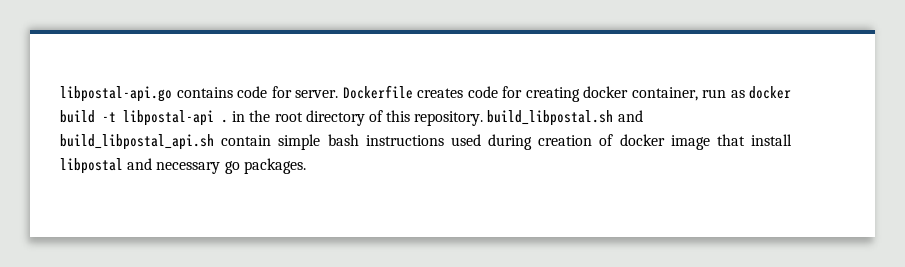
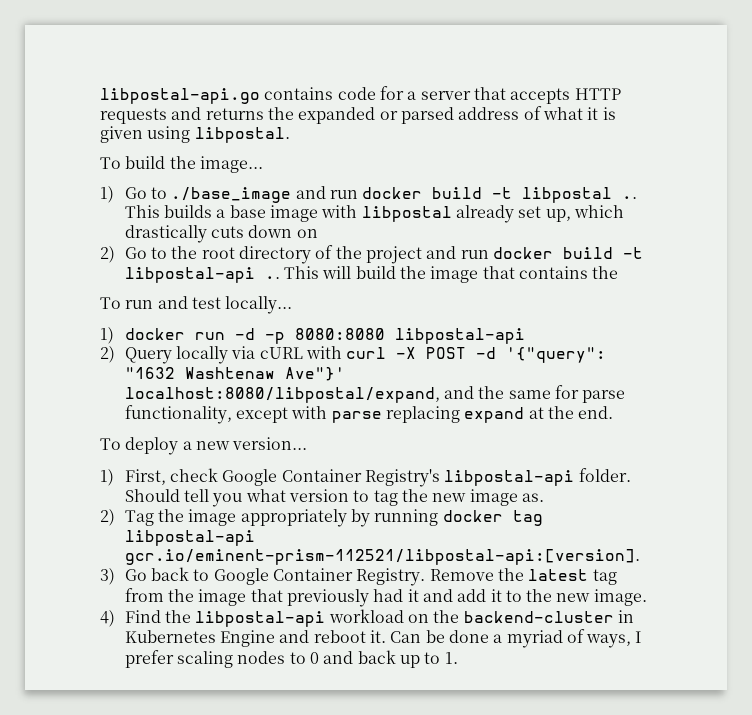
- libpostal-api.go contains code for server. Dockerfile creates code for creating docker container, run as docker build -t libpostal-api . in the root directory of this repository. build_libpostal.sh and build_libpostal_api.sh contain simple bash instructions used during creation of docker image that install libpostal and necessary go packages.
+ libpostal-api.go contains code for a server that accepts HTTP requests and returns the expanded or parsed address of what it is given using libpostal.
+ To build the image...
+ 1) Go to ./base_image and run docker build -t libpostal .. This builds a base image with libpostal already set up, which drastically cuts down on
+ 2) Go to the root directory of the project and run docker build -t libpostal-api .. This will build the image that contains the
+ To run and test locally...
+ 1) docker run -d -p 8080:8080 libpostal-api
+ 2) Query locally via cURL with curl -X POST -d '{"query": "1632 Washtenaw Ave"}' localhost:8080/libpostal/expand, and the same for parse functionality, except with parse replacing expand at the end.
+ To deploy a new version...
+ 1) First, check Google Container Registry's libpostal-api folder. Should tell you what version to tag the new image as.
+ 2) Tag the image appropriately by running docker tag libpostal-api gcr.io/eminent-prism-112521/libpostal-api:[version].
+ 3) Go back to Google Container Registry. Remove the latest tag from the image that previously had it and add it to the new image.
+ 4) Find the libpostal-api workload on the backend-cluster in Kubernetes Engine and reboot it. Can be done a myriad of ways, I prefer scaling nodes to 0 and back up to 1.

